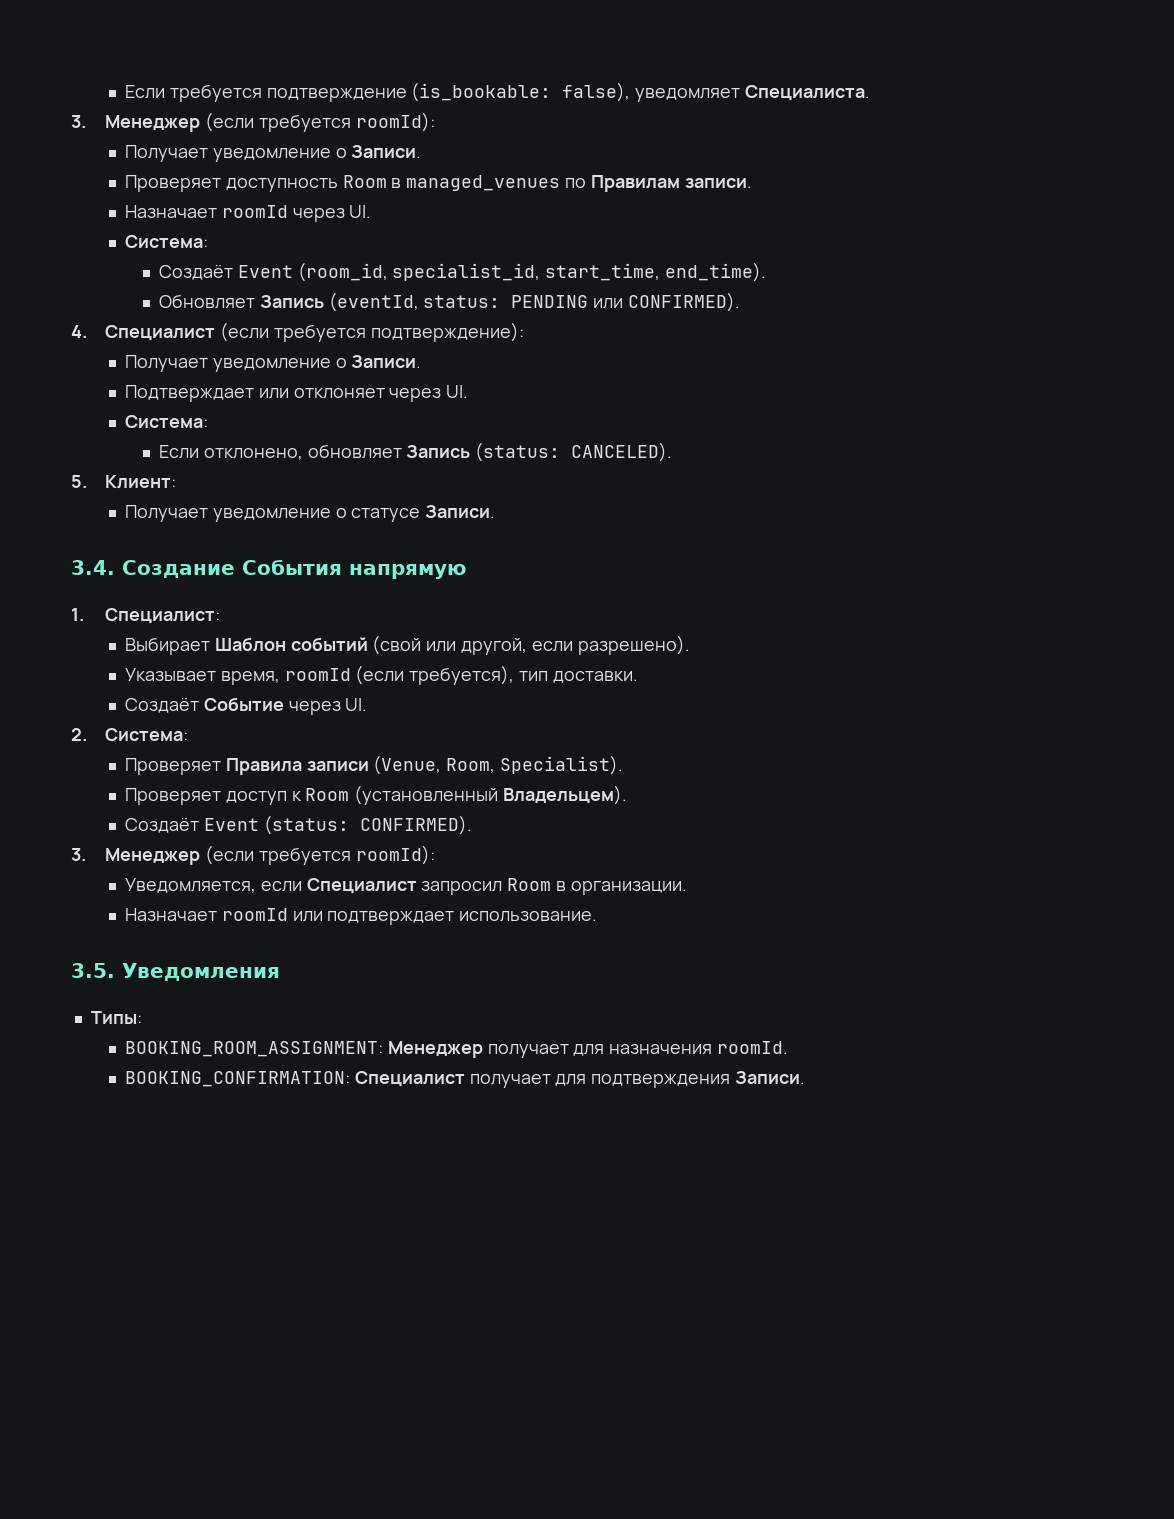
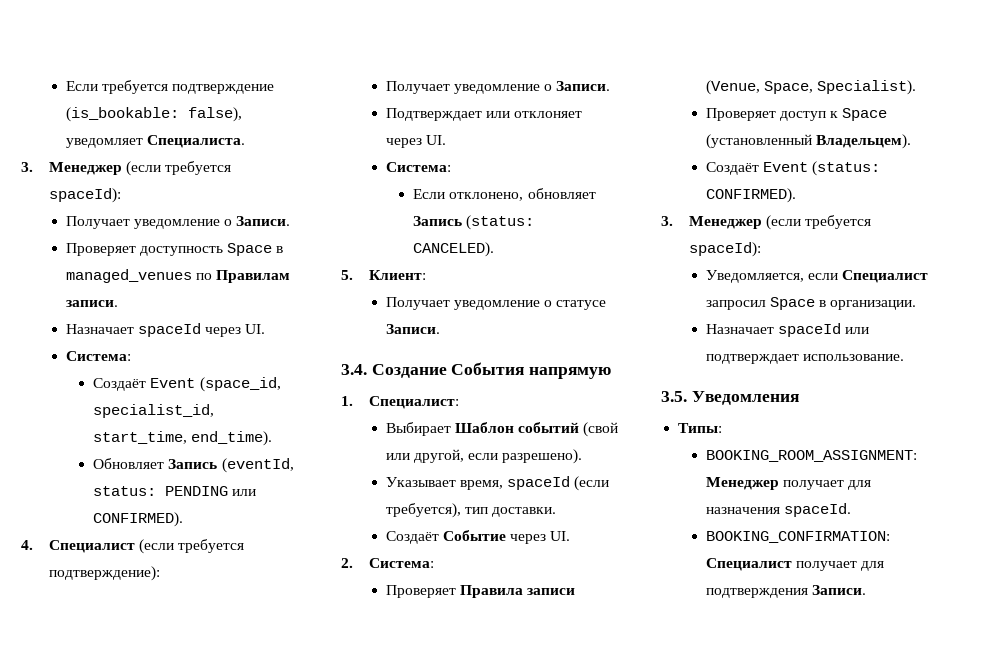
  Если требуется подтверждение (is_bookable: false), уведомляет Специалиста.
- 3. Менеджер (если требуется roomId):
+ 3. Менеджер (если требуется spaceId):
- Проверяет доступность Room в managed_venues по Правилам записи.
+ Проверяет доступность Space в managed_venues по Правилам записи.
- Назначает roomId через UI.
+ Назначает spaceId через UI.
- Создаёт Event (room_id, specialist_id, start_time, end_time).
+ Создаёт Event (space_id, specialist_id, start_time, end_time).
- Указывает время, roomId (если требуется), тип доставки.
+ Указывает время, spaceId (если требуется), тип доставки.
- Проверяет Правила записи (Venue, Room, Specialist).
+ Проверяет Правила записи (Venue, Space, Specialist).
- Проверяет доступ к Room (установленный Владельцем).
+ Проверяет доступ к Space (установленный Владельцем).
  Создаёт Event (status: CONFIRMED).
- 3. Менеджер (если требуется roomId):
+ 3. Менеджер (если требуется spaceId):
- Уведомляется, если Специалист запросил Room в организации.
+ Уведомляется, если Специалист запросил Space в организации.
- Назначает roomId или подтверждает использование.
+ Назначает spaceId или подтверждает использование.
- BOOKING_ROOM_ASSIGNMENT: Менеджер получает для назначения roomId.
+ BOOKING_ROOM_ASSIGNMENT: Менеджер получает для назначения spaceId.

